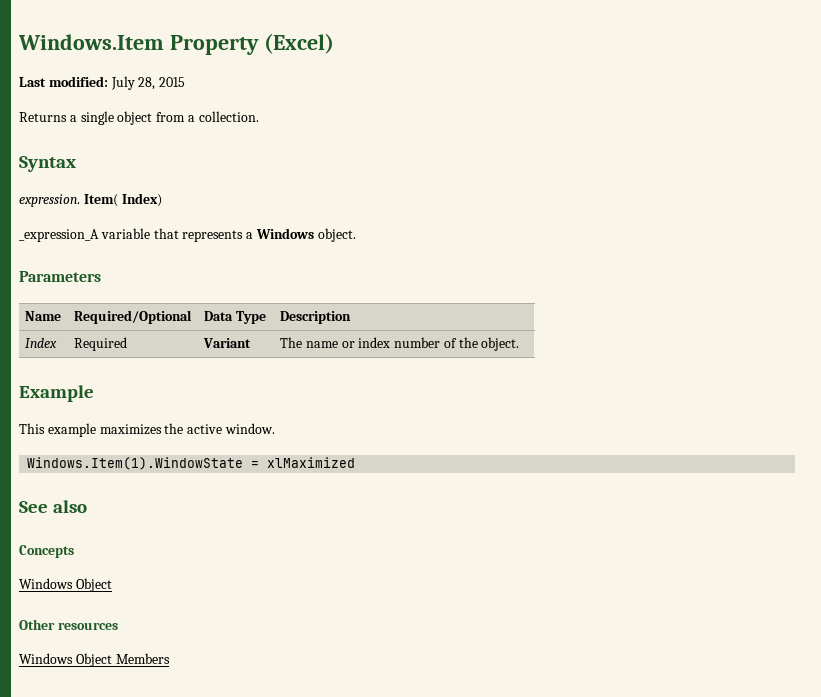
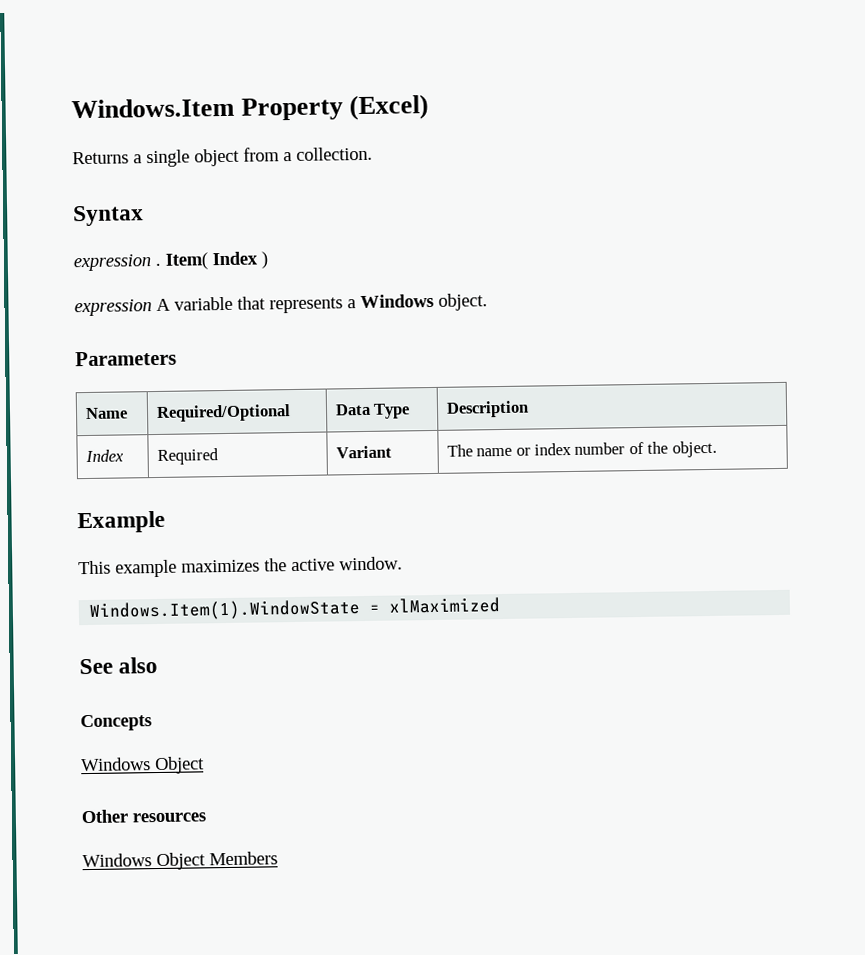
- Last modified: July 28, 2015
- expression. Item( Index)
- _expression_A variable that represents a Windows object.
+ expression . Item( Index )
+ expression A variable that represents a Windows object.

